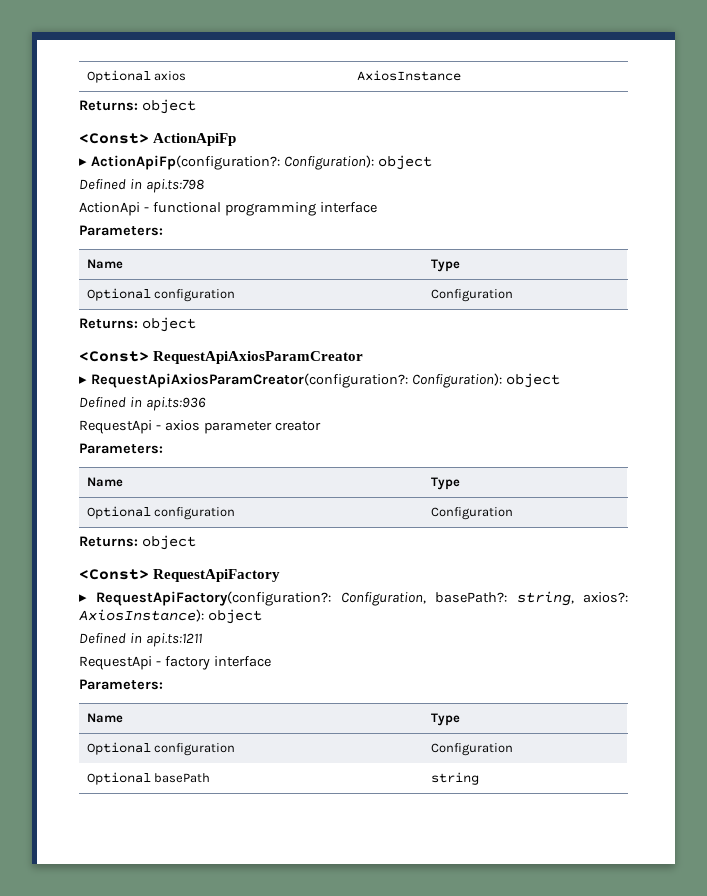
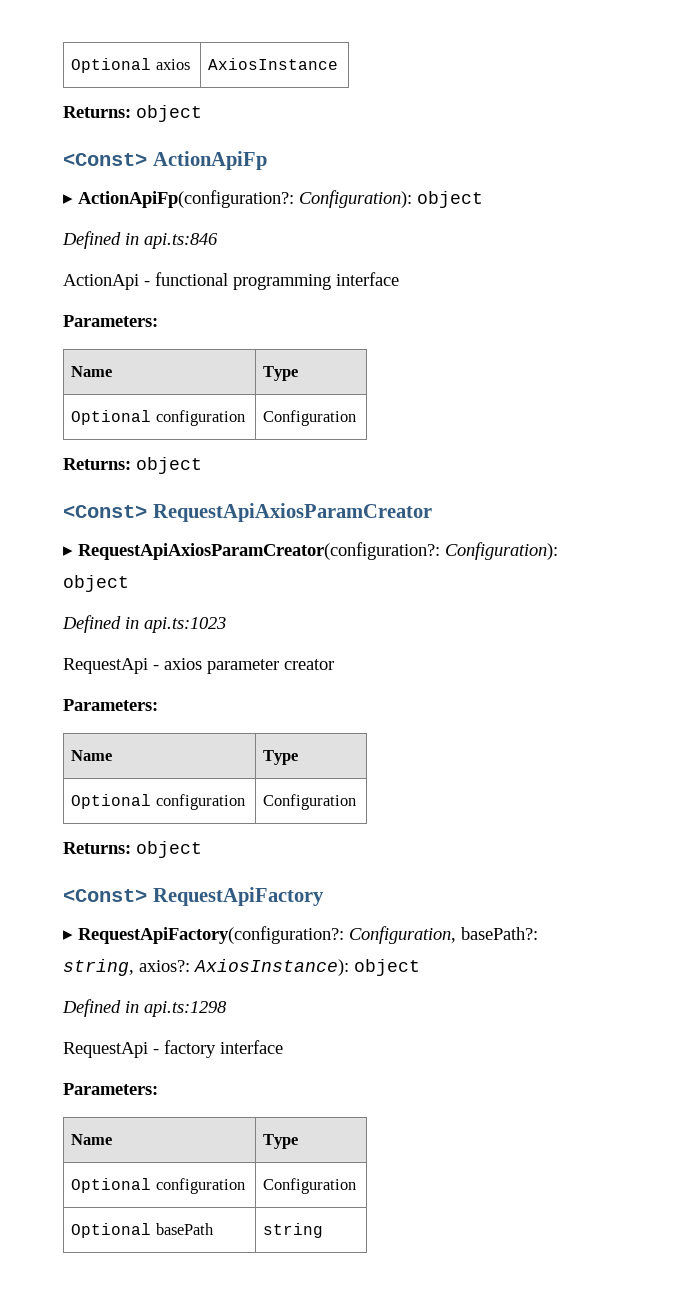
- Defined in api.ts:798
+ Defined in api.ts:846
- Defined in api.ts:936
+ Defined in api.ts:1023
- Defined in api.ts:1211
+ Defined in api.ts:1298

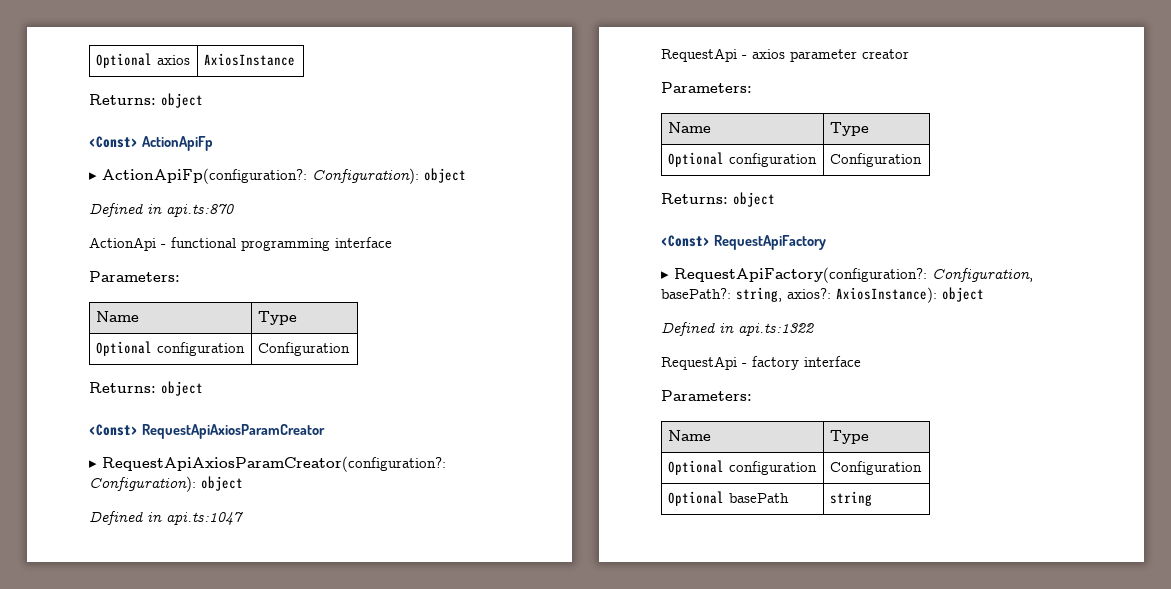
- Defined in api.ts:846
+ Defined in api.ts:870
- Defined in api.ts:1023
+ Defined in api.ts:1047
- Defined in api.ts:1298
+ Defined in api.ts:1322

